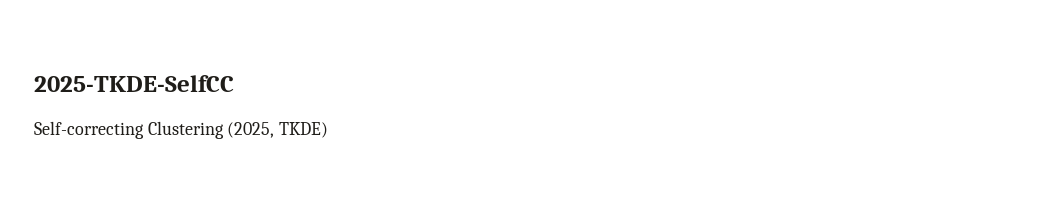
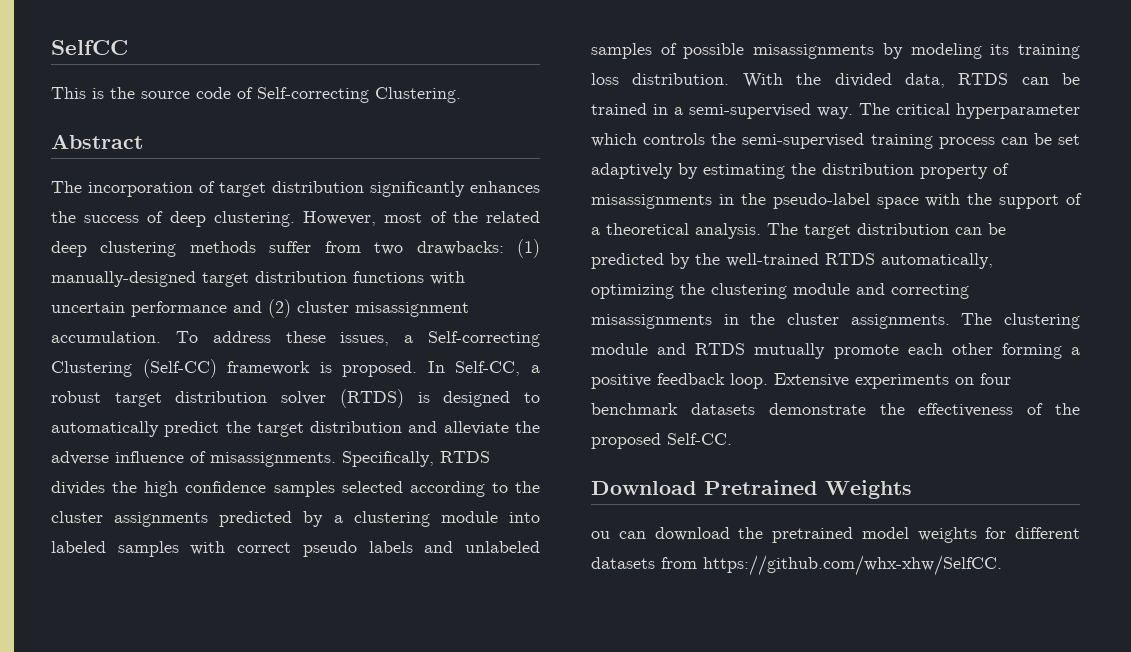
- 2025-TKDE-SelfCC
- Self-correcting Clustering (2025, TKDE)
+ SelfCC
+ This is the source code of Self-correcting Clustering.
+ Abstract
+ The incorporation of target distribution significantly enhances the success of deep clustering. However, most of the related deep clustering methods suffer from two drawbacks: (1) manually-designed target distribution functions with uncertain performance and (2) cluster misassignment accumulation. To address these issues, a Self-correcting Clustering (Self-CC) framework is proposed. In Self-CC, a robust target distribution solver (RTDS) is designed to automatically predict the target distribution and alleviate the adverse influence of misassignments. Specifically, RTDS divides the high confidence samples selected according to the cluster assignments predicted by a clustering module into labeled samples with correct pseudo labels and unlabeled samples of possible misassignments by modeling its training loss distribution. With the divided data, RTDS can be trained in a semi-supervised way. The critical hyperparameter which controls the semi-supervised training process can be set adaptively by estimating the distribution property of misassignments in the pseudo-label space with the support of a theoretical analysis. The target distribution can be predicted by the well-trained RTDS automatically, optimizing the clustering module and correcting misassignments in the cluster assignments. The clustering module and RTDS mutually promote each other forming a positive feedback loop. Extensive experiments on four benchmark datasets demonstrate the effectiveness of the proposed Self-CC.
+ Download Pretrained Weights
+ ou can download the pretrained model weights for different datasets from https://github.com/whx-xhw/SelfCC.

